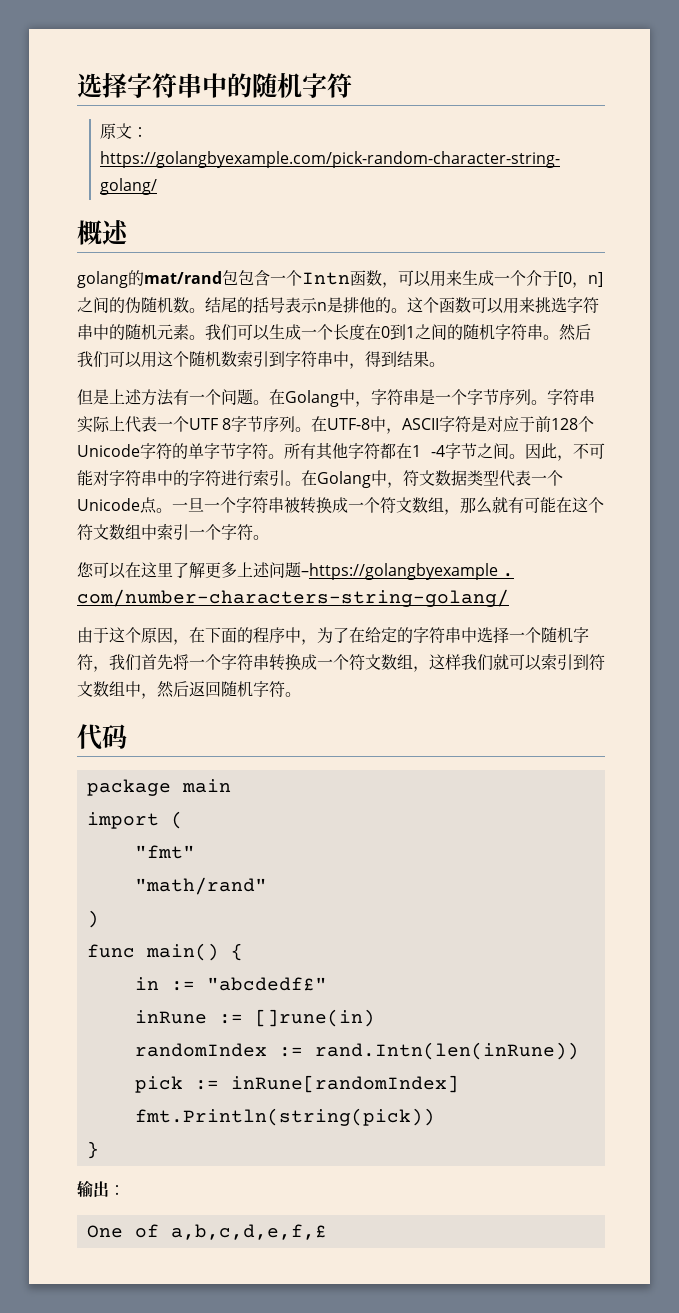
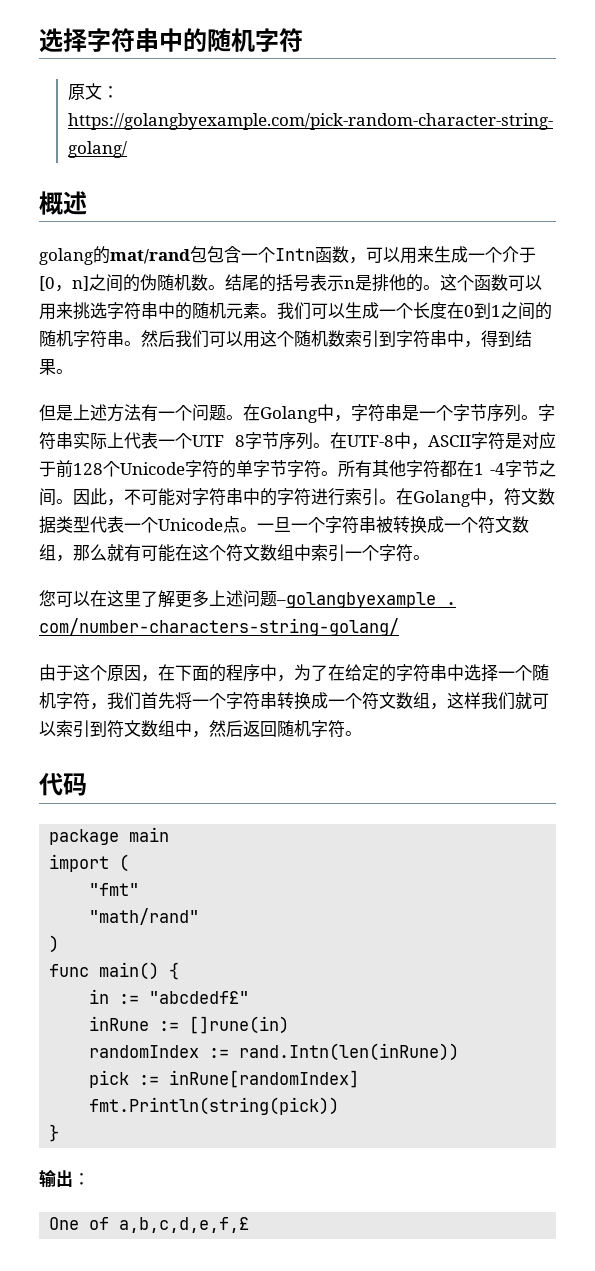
- 您可以在这里了解更多上述问题–https://golangbyexample . com/number-characters-string-golang/
+ 您可以在这里了解更多上述问题–golangbyexample . com/number-characters-string-golang/

